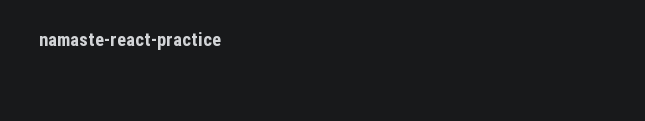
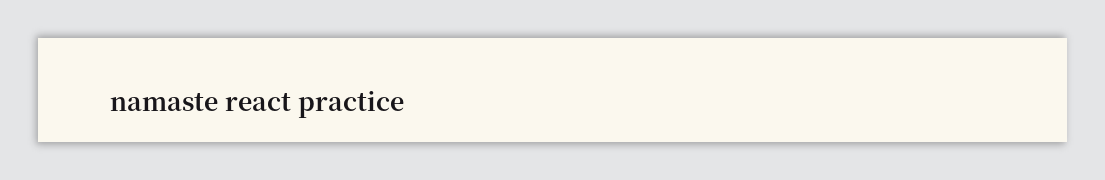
- namaste-react-practice
+ namaste react practice

